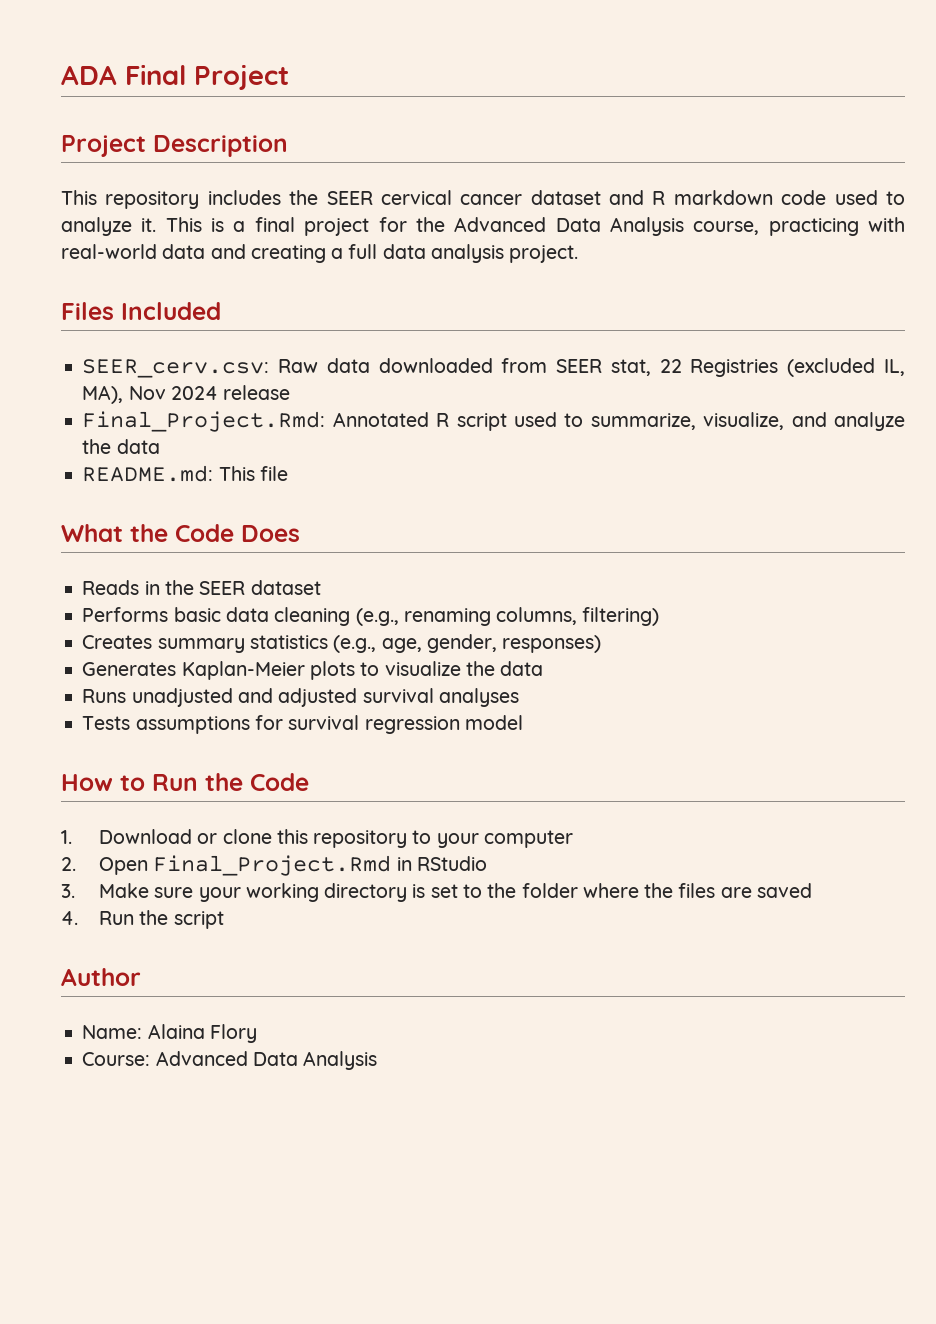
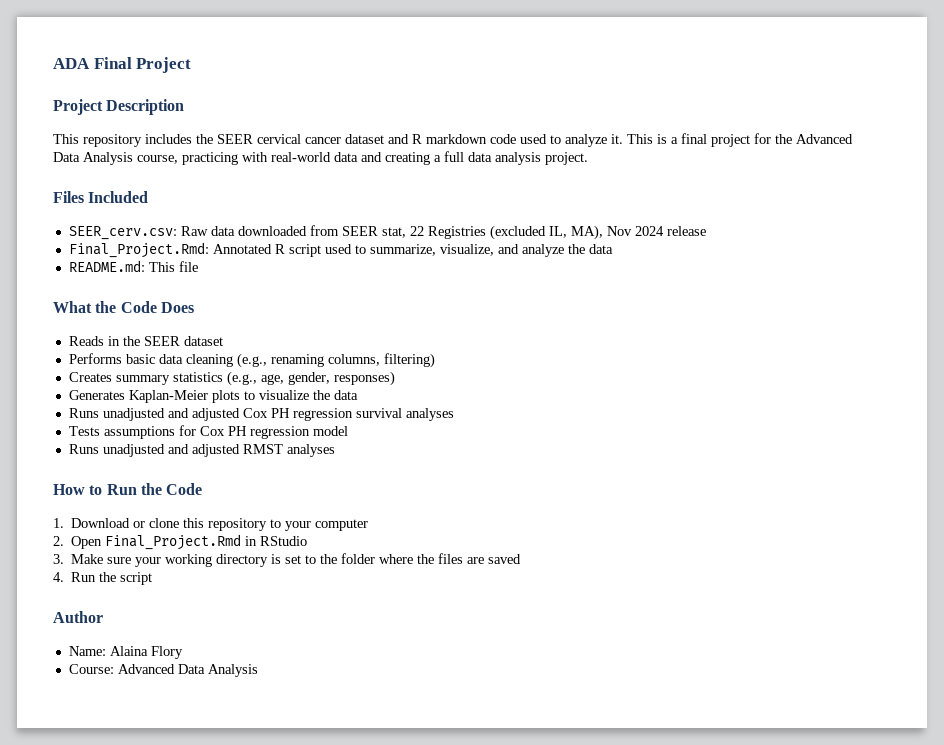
- Runs unadjusted and adjusted survival analyses
+ Runs unadjusted and adjusted Cox PH regression survival analyses
- Tests assumptions for survival regression model
+ Tests assumptions for Cox PH regression model
+ Runs unadjusted and adjusted RMST analyses

